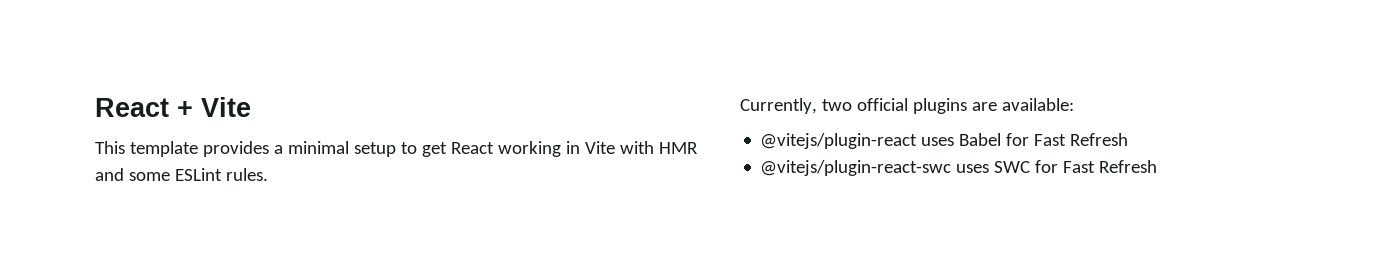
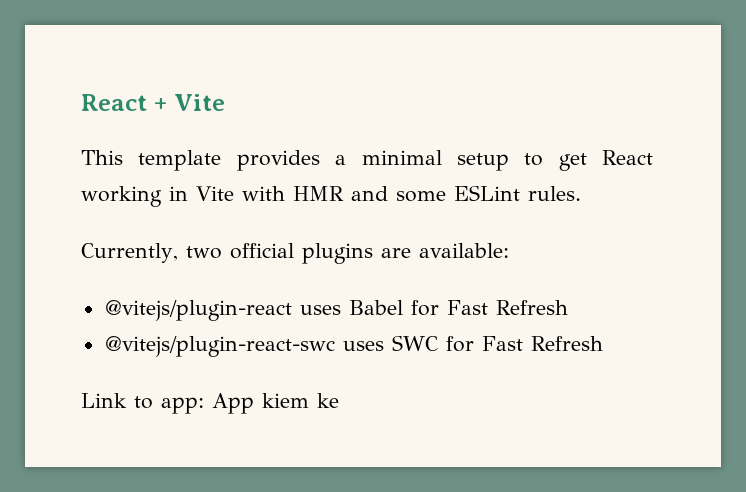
+ Link to app: App kiem ke

